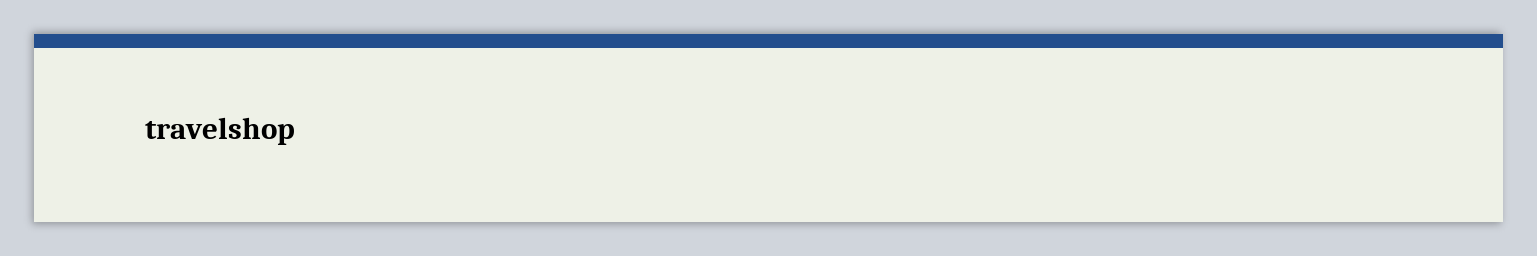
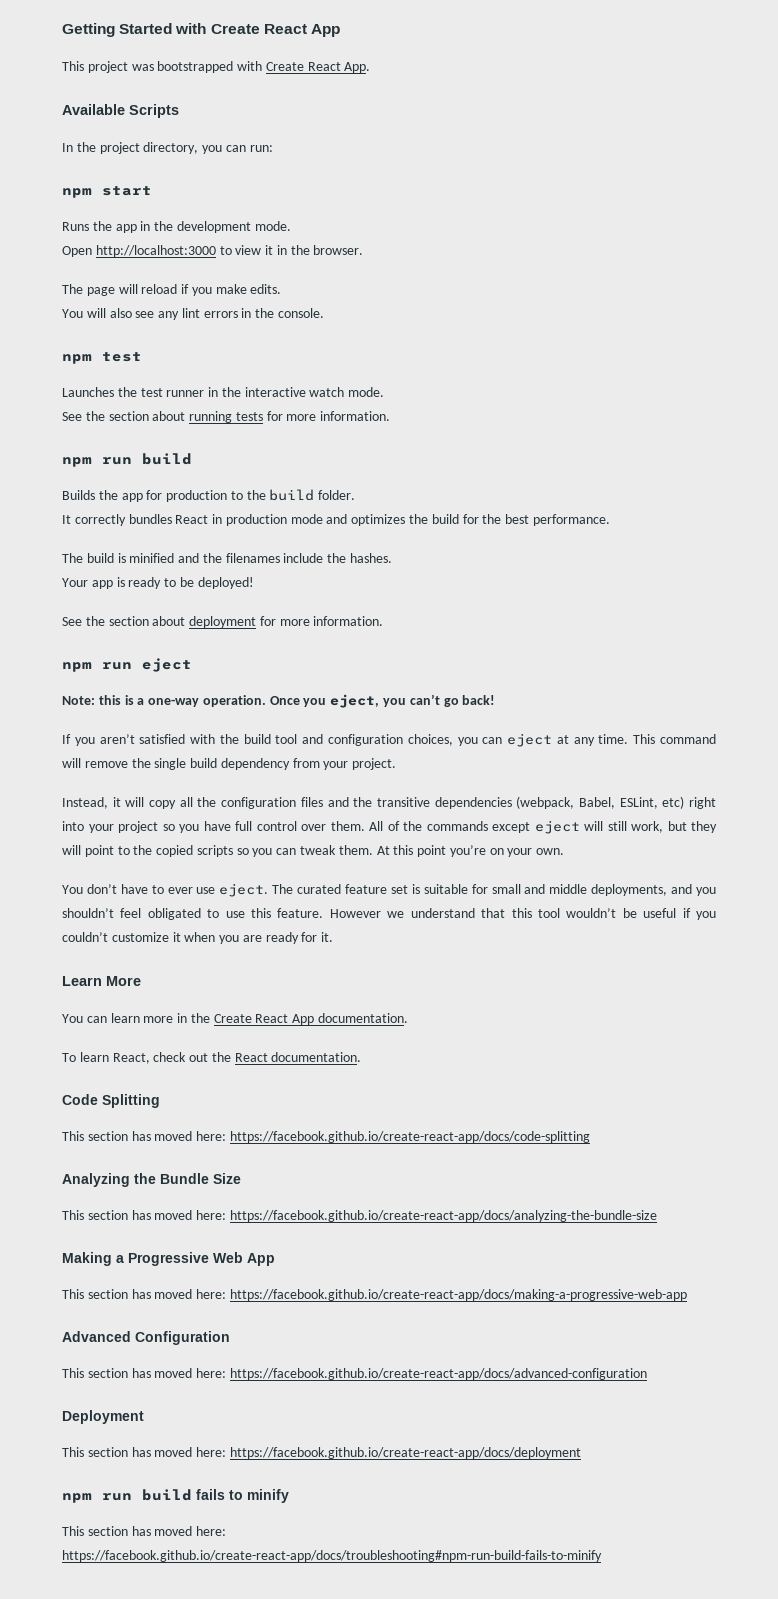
- travelshop
+ Getting Started with Create React App
+ This project was bootstrapped with Create React App.
+ Available Scripts
+ In the project directory, you can run:
+ npm start
+ Runs the app in the development mode.
+ Open http://localhost:3000 to view it in the browser.
+ The page will reload if you make edits.
+ You will also see any lint errors in the console.
+ npm test
+ Launches the test runner in the interactive watch mode.
+ See the section about running tests for more information.
+ npm run build
+ Builds the app for production to the build folder.
+ It correctly bundles React in production mode and optimizes the build for the best performance.
+ The build is minified and the filenames include the hashes.
+ Your app is ready to be deployed!
+ See the section about deployment for more information.
+ npm run eject
+ Note: this is a one-way operation. Once you eject, you can’t go back!
+ If you aren’t satisfied with the build tool and configuration choices, you can eject at any time. This command will remove the single build dependency from your project.
+ Instead, it will copy all the configuration files and the transitive dependencies (webpack, Babel, ESLint, etc) right into your project so you have full control over them. All of the commands except eject will still work, but they will point to the copied scripts so you can tweak them. At this point you’re on your own.
+ You don’t have to ever use eject. The curated feature set is suitable for small and middle deployments, and you shouldn’t feel obligated to use this feature. However we understand that this tool wouldn’t be useful if you couldn’t customize it when you are ready for it.
+ Learn More
+ You can learn more in the Create React App documentation.
+ To learn React, check out the React documentation.
+ Code Splitting
+ This section has moved here: https://facebook.github.io/create-react-app/docs/code-splitting
+ Analyzing the Bundle Size
+ This section has moved here: https://facebook.github.io/create-react-app/docs/analyzing-the-bundle-size
+ Making a Progressive Web App
+ This section has moved here: https://facebook.github.io/create-react-app/docs/making-a-progressive-web-app
+ Advanced Configuration
+ This section has moved here: https://facebook.github.io/create-react-app/docs/advanced-configuration
+ Deployment
+ This section has moved here: https://facebook.github.io/create-react-app/docs/deployment
+ npm run build fails to minify
+ This section has moved here: https://facebook.github.io/create-react-app/docs/troubleshooting#npm-run-build-fails-to-minify

